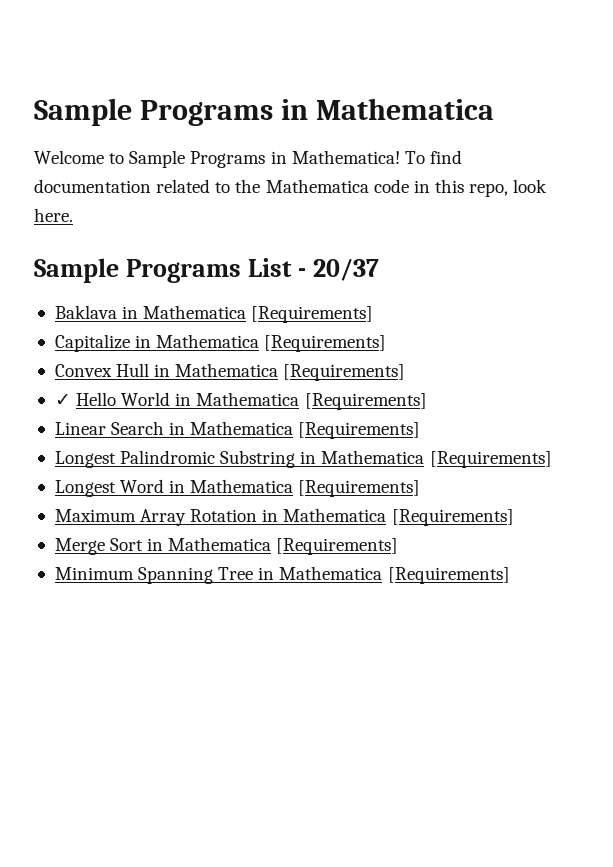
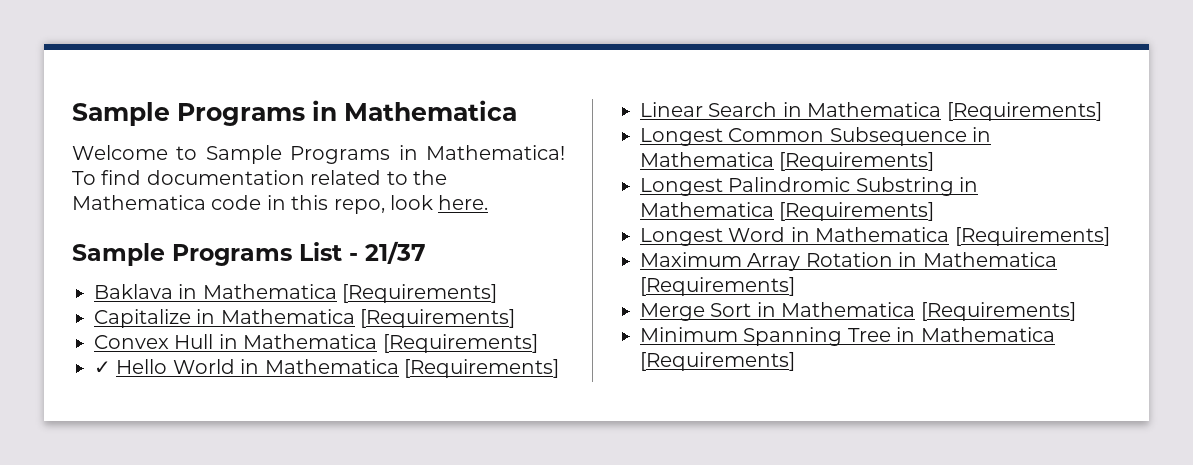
- Sample Programs List - 20/37
+ Sample Programs List - 21/37
+ Longest Common Subsequence in Mathematica [Requirements]

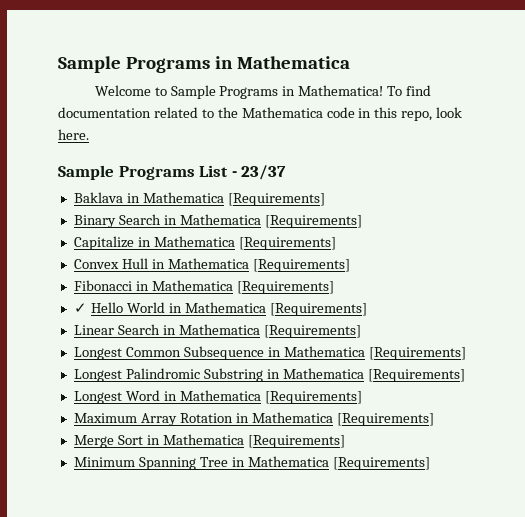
- Sample Programs List - 21/37
+ Sample Programs List - 23/37
+ Binary Search in Mathematica [Requirements]
+ Fibonacci in Mathematica [Requirements]

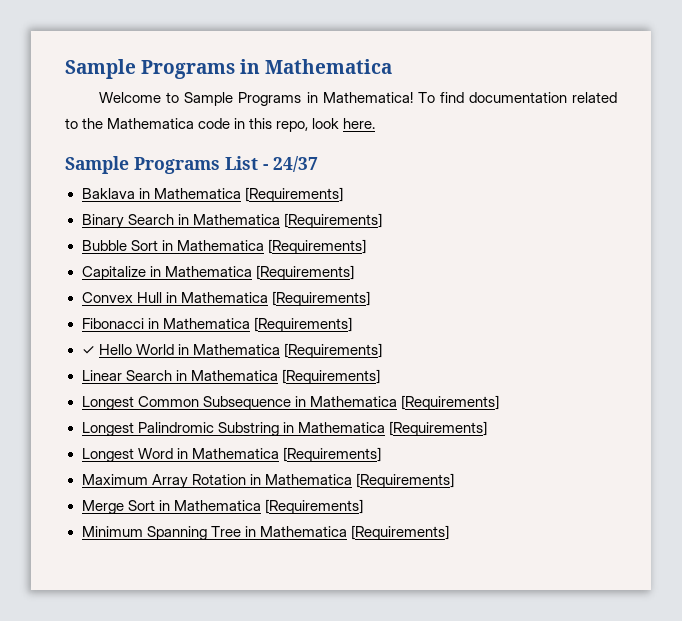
- Sample Programs List - 23/37
+ Sample Programs List - 24/37
+ Bubble Sort in Mathematica [Requirements]

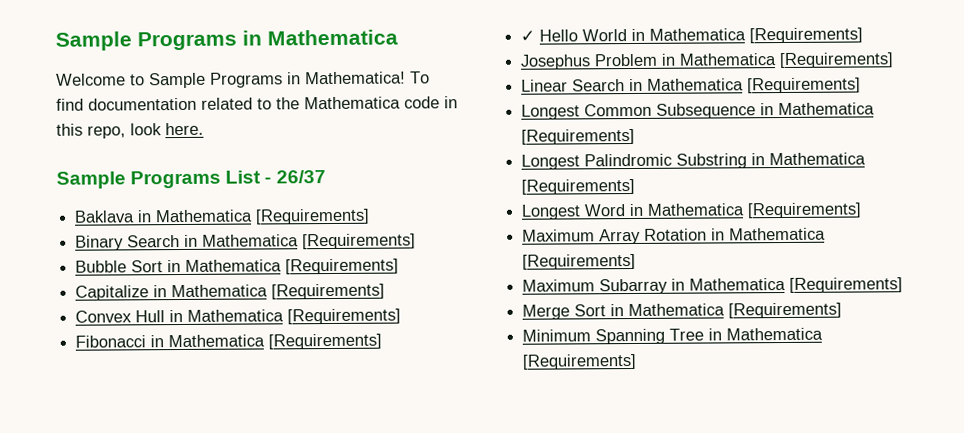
- Sample Programs List - 24/37
+ Sample Programs List - 26/37
+ Josephus Problem in Mathematica [Requirements]
+ Maximum Subarray in Mathematica [Requirements]

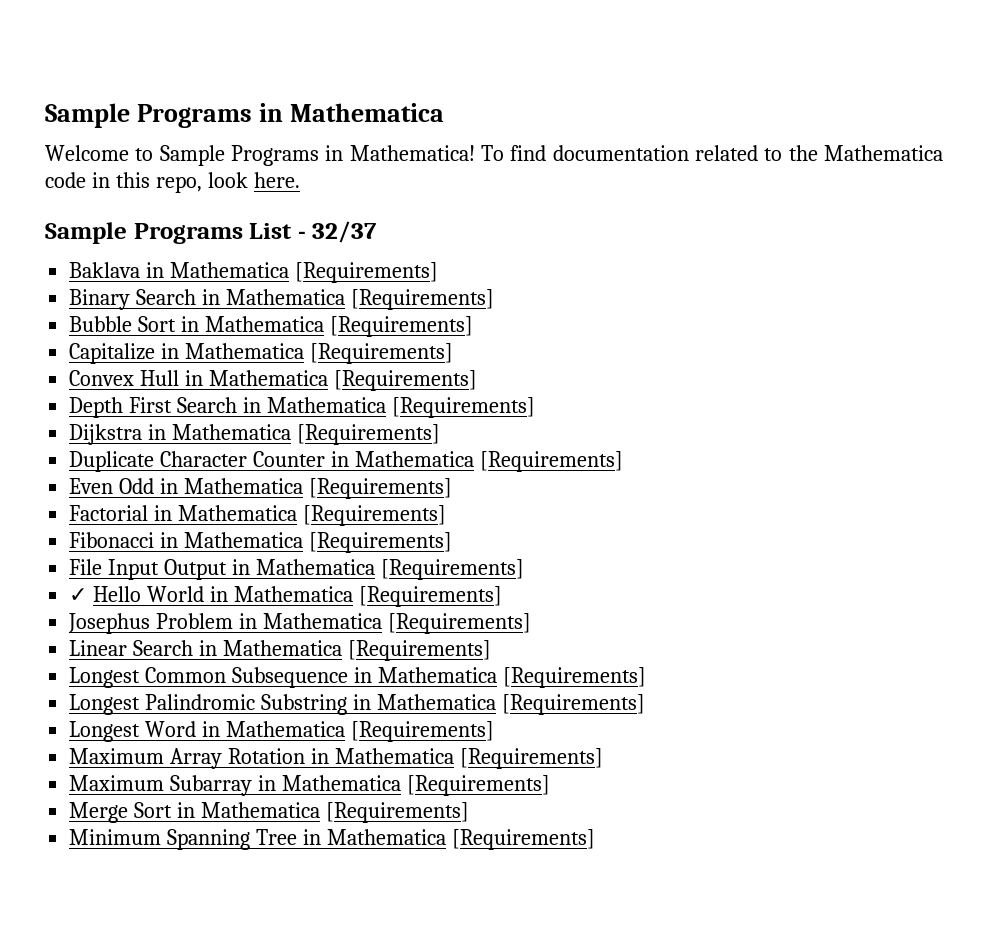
- Sample Programs List - 26/37
+ Sample Programs List - 32/37
+ Depth First Search in Mathematica [Requirements]
+ Dijkstra in Mathematica [Requirements]
+ Duplicate Character Counter in Mathematica [Requirements]
+ Even Odd in Mathematica [Requirements]
+ Factorial in Mathematica [Requirements]
  Fibonacci in Mathematica [Requirements]
+ File Input Output in Mathematica [Requirements]

